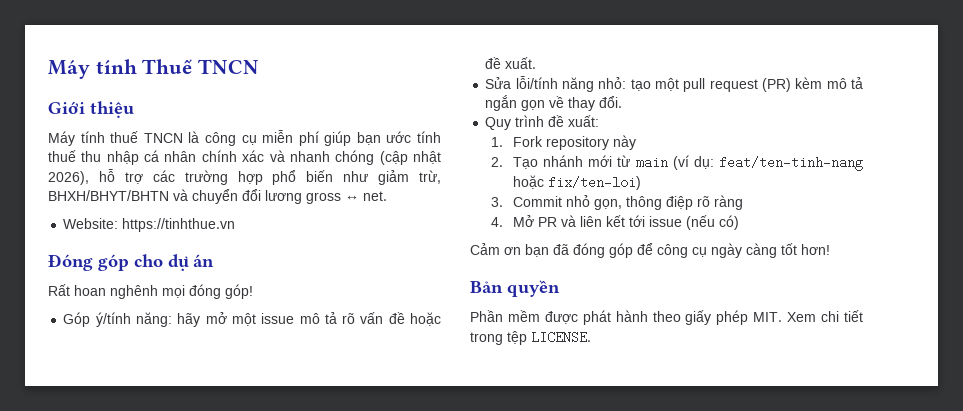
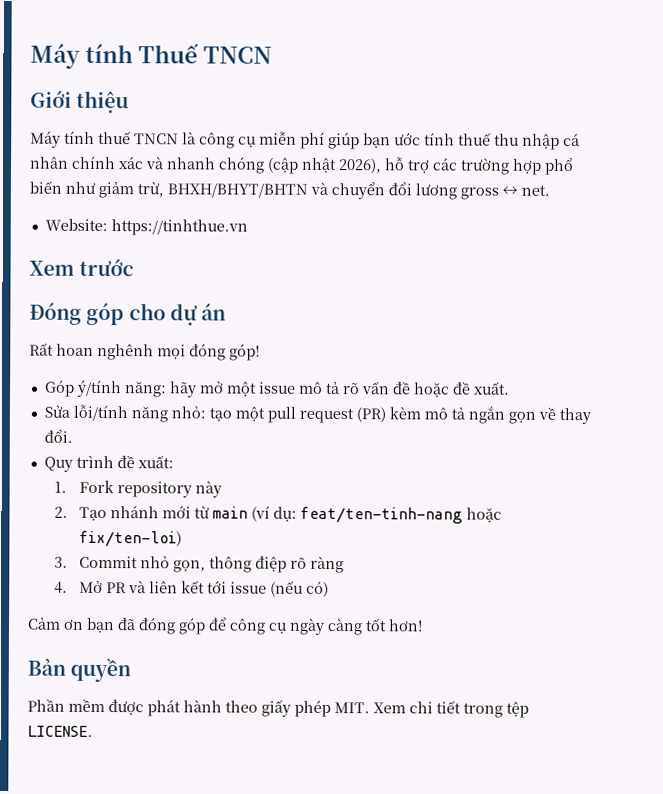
+ Xem trước

